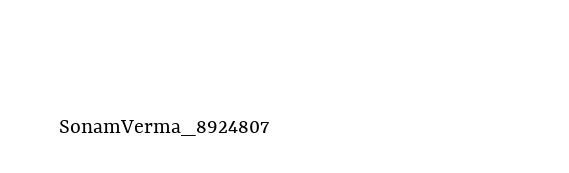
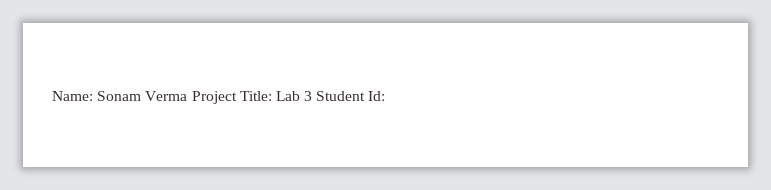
- SonamVerma_8924807
+ Name: Sonam Verma Project Title: Lab 3 Student Id:

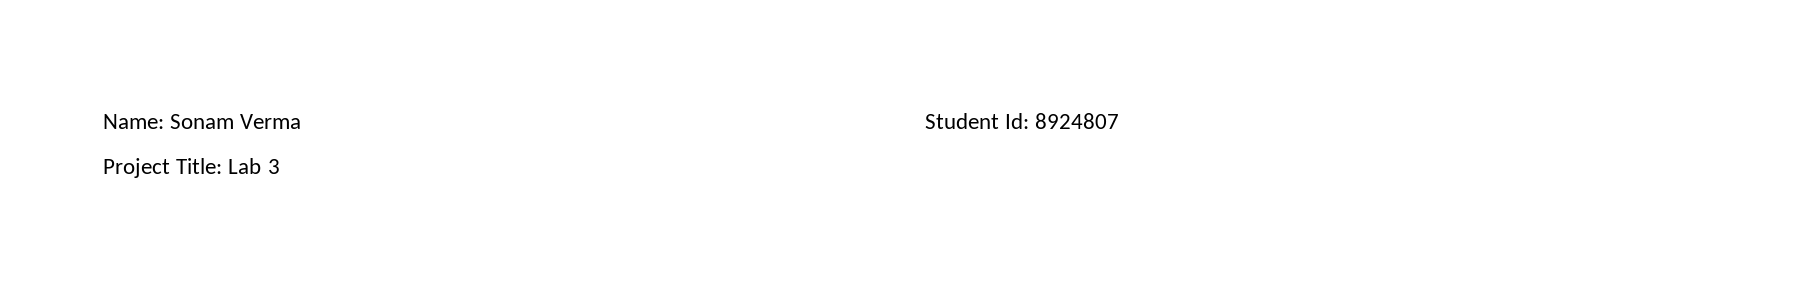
- Name: Sonam Verma Project Title: Lab 3 Student Id:
+ Name: Sonam Verma
+ Project Title: Lab 3
+ Student Id: 8924807

